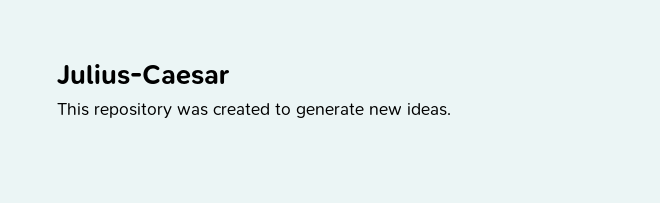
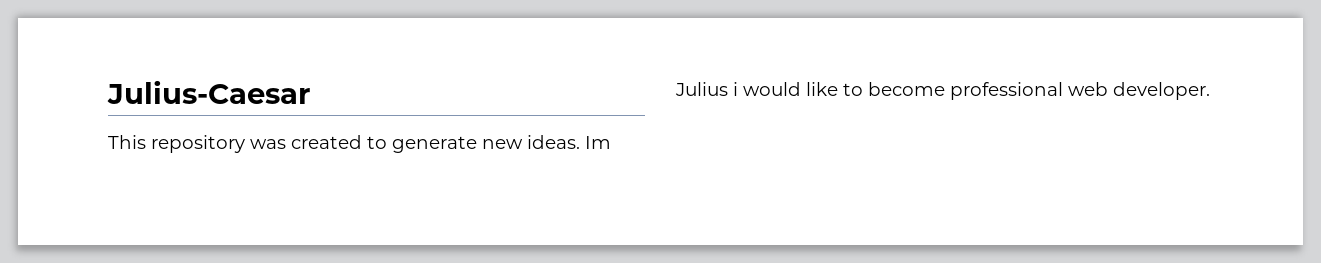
+ Im Julius i would like to become professional web developer.

